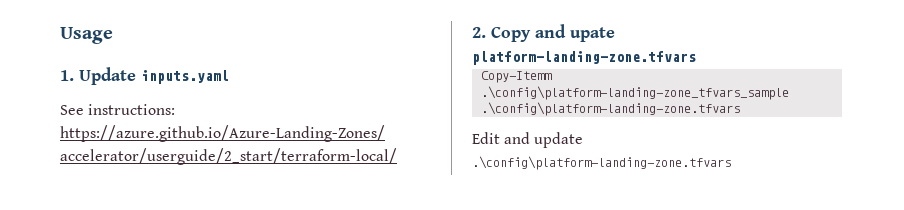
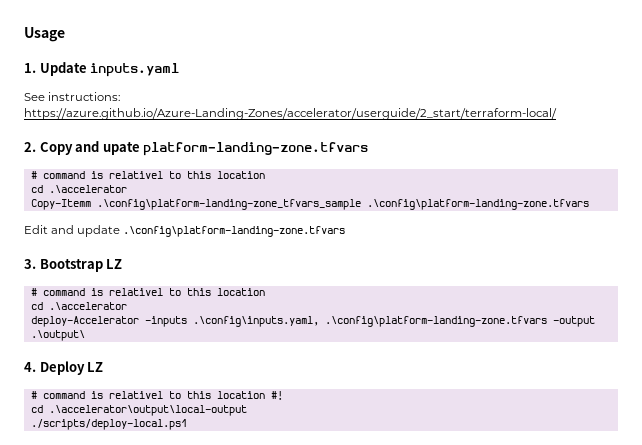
  2. Copy and upate platform-landing-zone.tfvars
+ # command is relativel to this location
+ cd .\accelerator
+ 3. Bootstrap LZ
+ # command is relativel to this location
+ cd .\accelerator
+ deploy-Accelerator -inputs .\config\inputs.yaml, .\config\platform-landing-zone.tfvars -output .\output\
+ 4. Deploy LZ
+ # command is relativel to this location #!
+ cd .\accelerator\output\local-output
+ ./scripts/deploy-local.ps1

